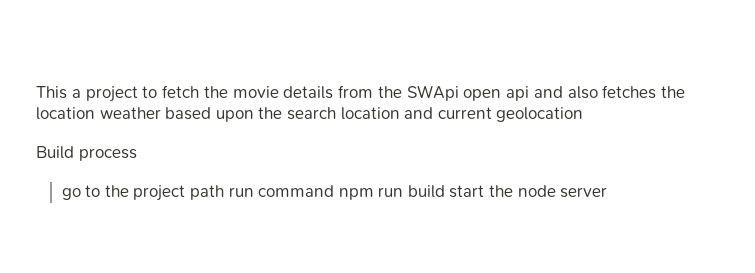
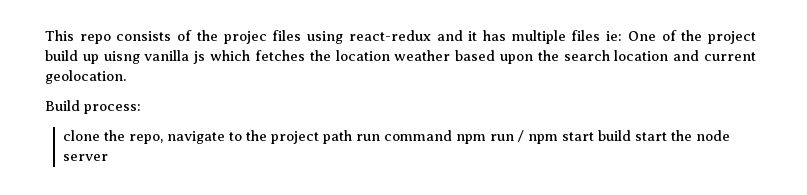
- This a project to fetch the movie details from the SWApi open api and also fetches the location weather based upon the search location and current geolocation
+ This repo consists of the projec files using react-redux and it has multiple files ie: One of the project build up uisng vanilla js which fetches the location weather based upon the search location and current geolocation.
- Build process
- go to the project path run command npm run build start the node server
+ Build process:
+ clone the repo, navigate to the project path run command npm run / npm start build start the node server

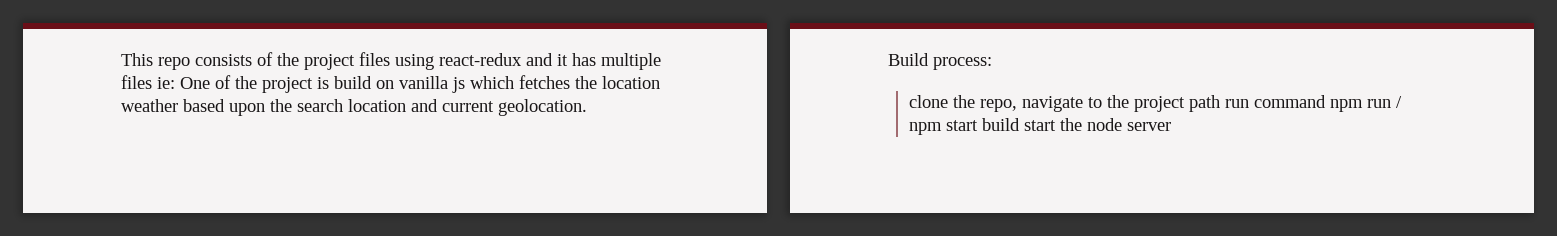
- This repo consists of the projec files using react-redux and it has multiple files ie: One of the project build up uisng vanilla js which fetches the location weather based upon the search location and current geolocation.
+ This repo consists of the project files using react-redux and it has multiple files ie: One of the project is build on vanilla js which fetches the location weather based upon the search location and current geolocation.

